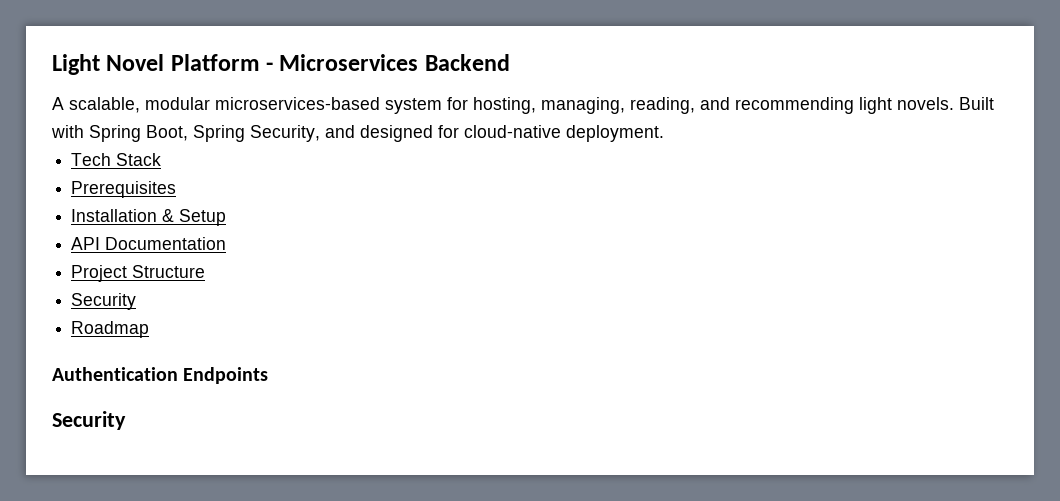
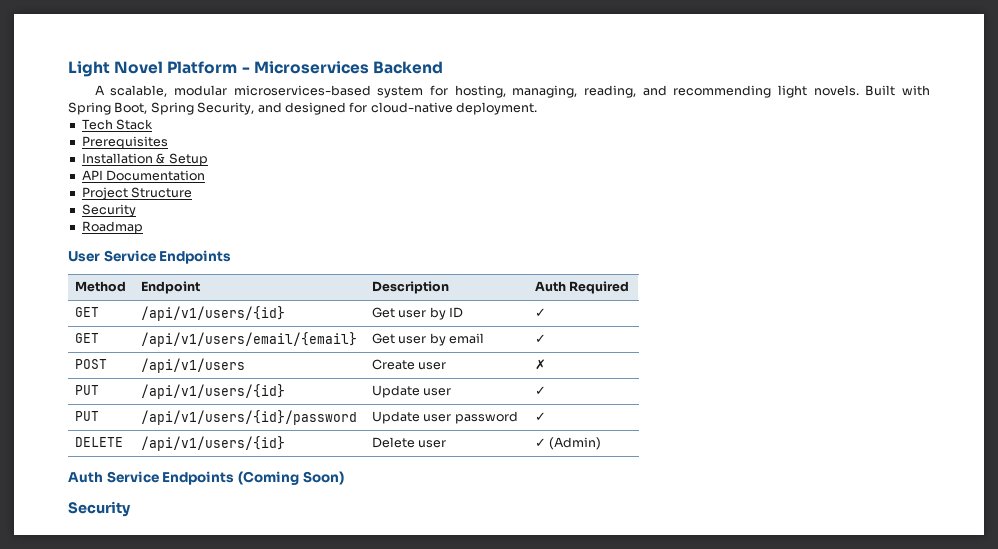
- Authentication Endpoints
+ User Service Endpoints
+ Method | Endpoint | Description | Auth Required
+ GET | /api/v1/users/{id} | Get user by ID | ✓
+ GET | /api/v1/users/email/{email} | Get user by email | ✓
+ POST | /api/v1/users | Create user | ✗
+ PUT | /api/v1/users/{id} | Update user | ✓
+ PUT | /api/v1/users/{id}/password | Update user password | ✓
+ DELETE | /api/v1/users/{id} | Delete user | ✓ (Admin)
+ Auth Service Endpoints (Coming Soon)

